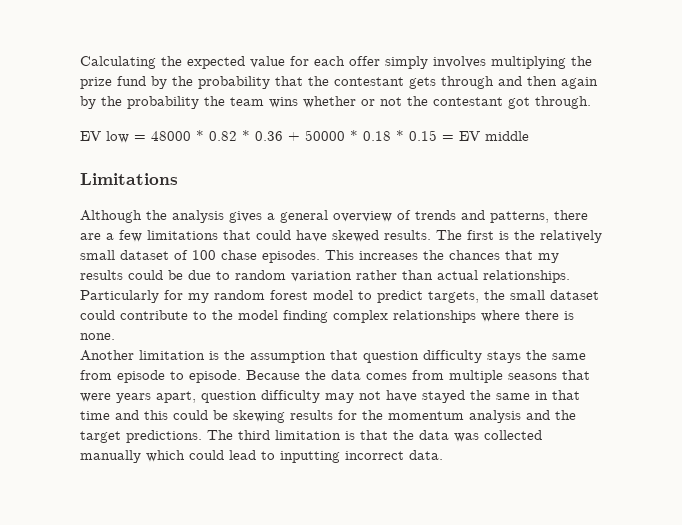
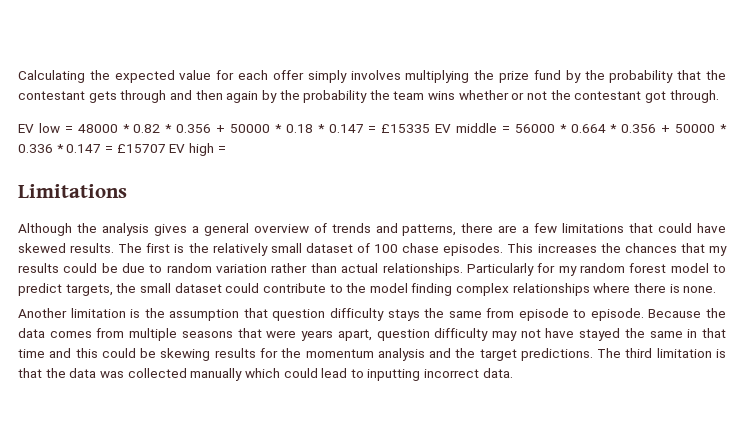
- EV low = 48000 * 0.82 * 0.36 + 50000 * 0.18 * 0.15 = EV middle
+ EV low = 48000 * 0.82 * 0.356 + 50000 * 0.18 * 0.147 = £15335 EV middle = 56000 * 0.664 * 0.356 + 50000 * 0.336 * 0.147 = £15707 EV high =

